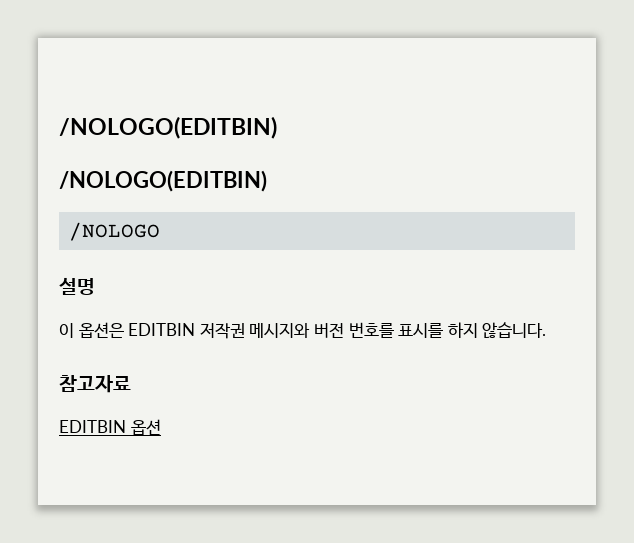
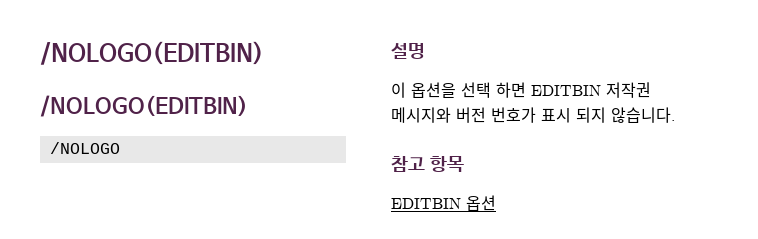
- 이 옵션은 EDITBIN 저작권 메시지와 버전 번호를 표시를 하지 않습니다.
+ 이 옵션을 선택 하면 EDITBIN 저작권 메시지와 버전 번호가 표시 되지 않습니다.
- 참고자료
+ 참고 항목

